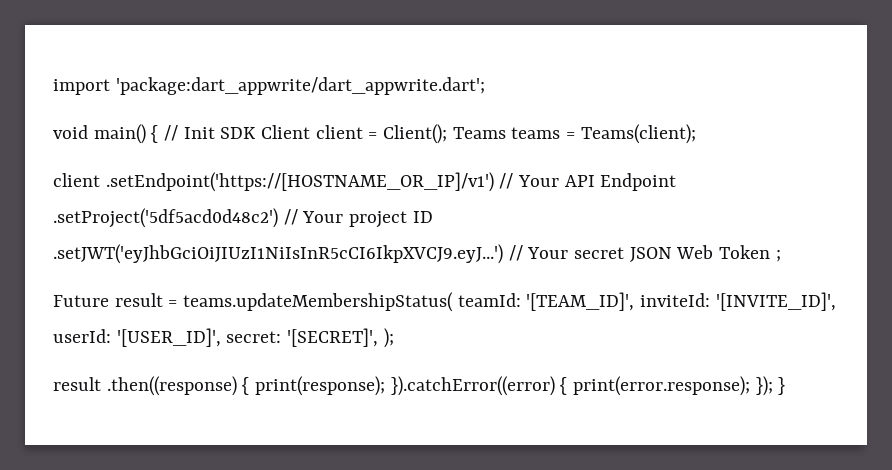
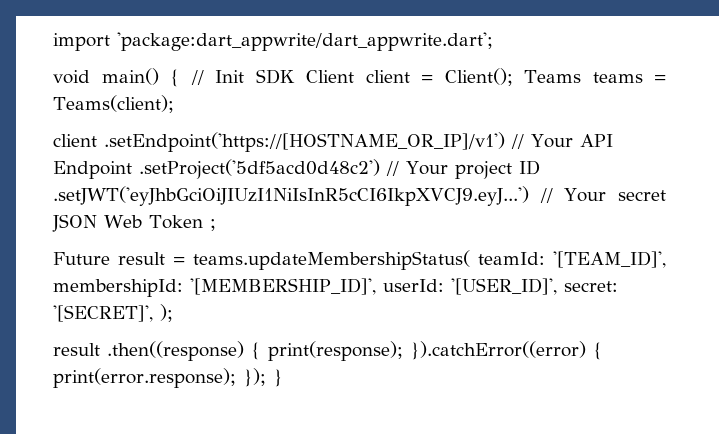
- Future result = teams.updateMembershipStatus( teamId: '[TEAM_ID]', inviteId: '[INVITE_ID]', userId: '[USER_ID]', secret: '[SECRET]', );
+ Future result = teams.updateMembershipStatus( teamId: '[TEAM_ID]', membershipId: '[MEMBERSHIP_ID]', userId: '[USER_ID]', secret: '[SECRET]', );

